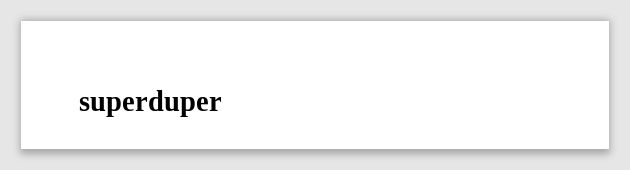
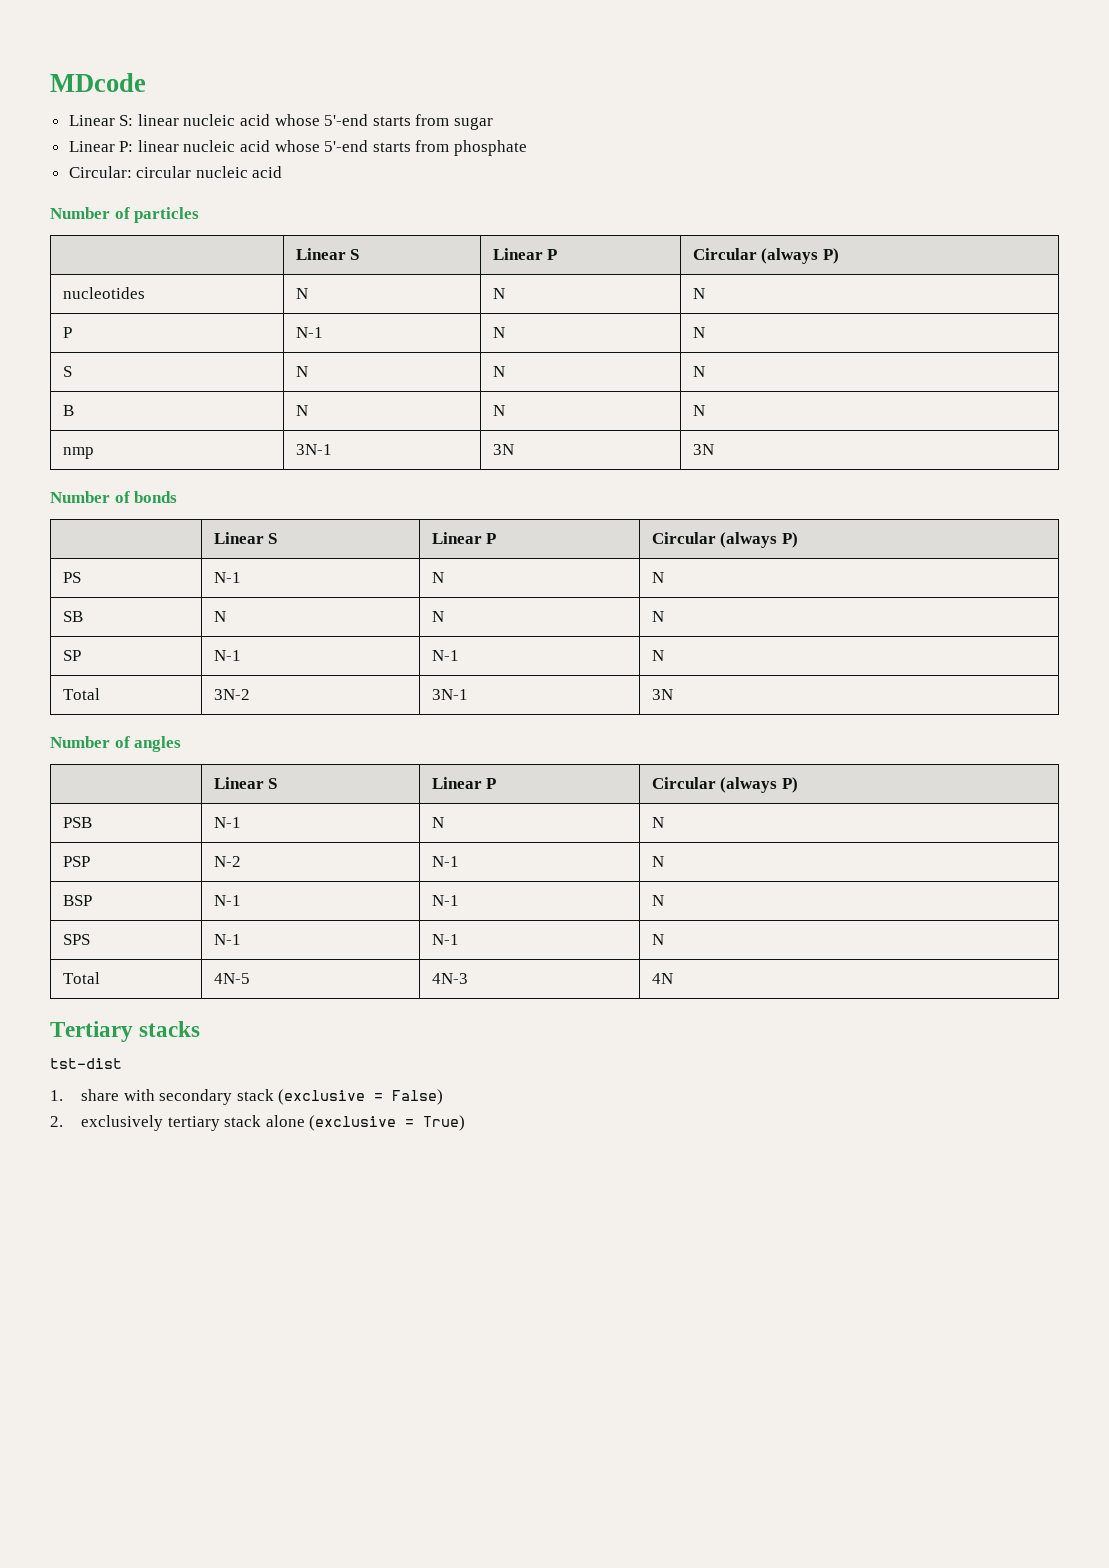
- superduper
+ MDcode
+ Linear S: linear nucleic acid whose 5'-end starts from sugar
+ Linear P: linear nucleic acid whose 5'-end starts from phosphate
+ Circular: circular nucleic acid
+ Number of particles
+ | Linear S | Linear P | Circular (always P)
+ nucleotides | N | N | N
+ P | N-1 | N | N
+ S | N | N | N
+ B | N | N | N
+ nmp | 3N-1 | 3N | 3N
+ Number of bonds
+ | Linear S | Linear P | Circular (always P)
+ PS | N-1 | N | N
+ SB | N | N | N
+ SP | N-1 | N-1 | N
+ Total | 3N-2 | 3N-1 | 3N
+ Number of angles
+ | Linear S | Linear P | Circular (always P)
+ PSB | N-1 | N | N
+ PSP | N-2 | N-1 | N
+ BSP | N-1 | N-1 | N
+ SPS | N-1 | N-1 | N
+ Total | 4N-5 | 4N-3 | 4N
+ Tertiary stacks
+ tst-dist
+ 1. share with secondary stack (exclusive = False)
+ 2. exclusively tertiary stack alone (exclusive = True)

